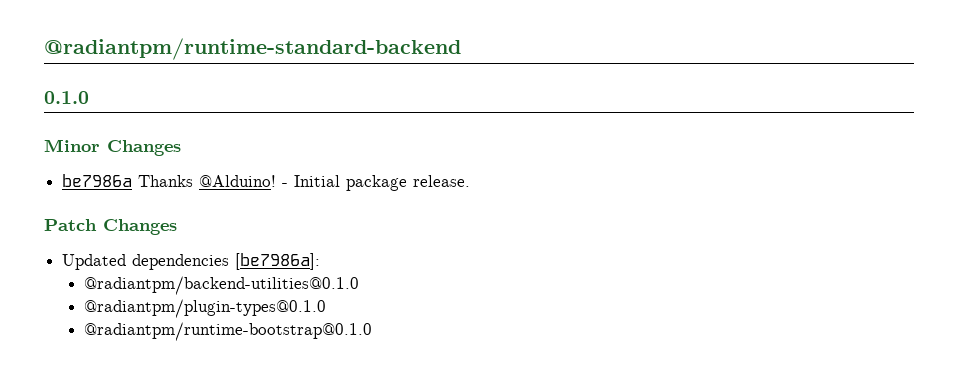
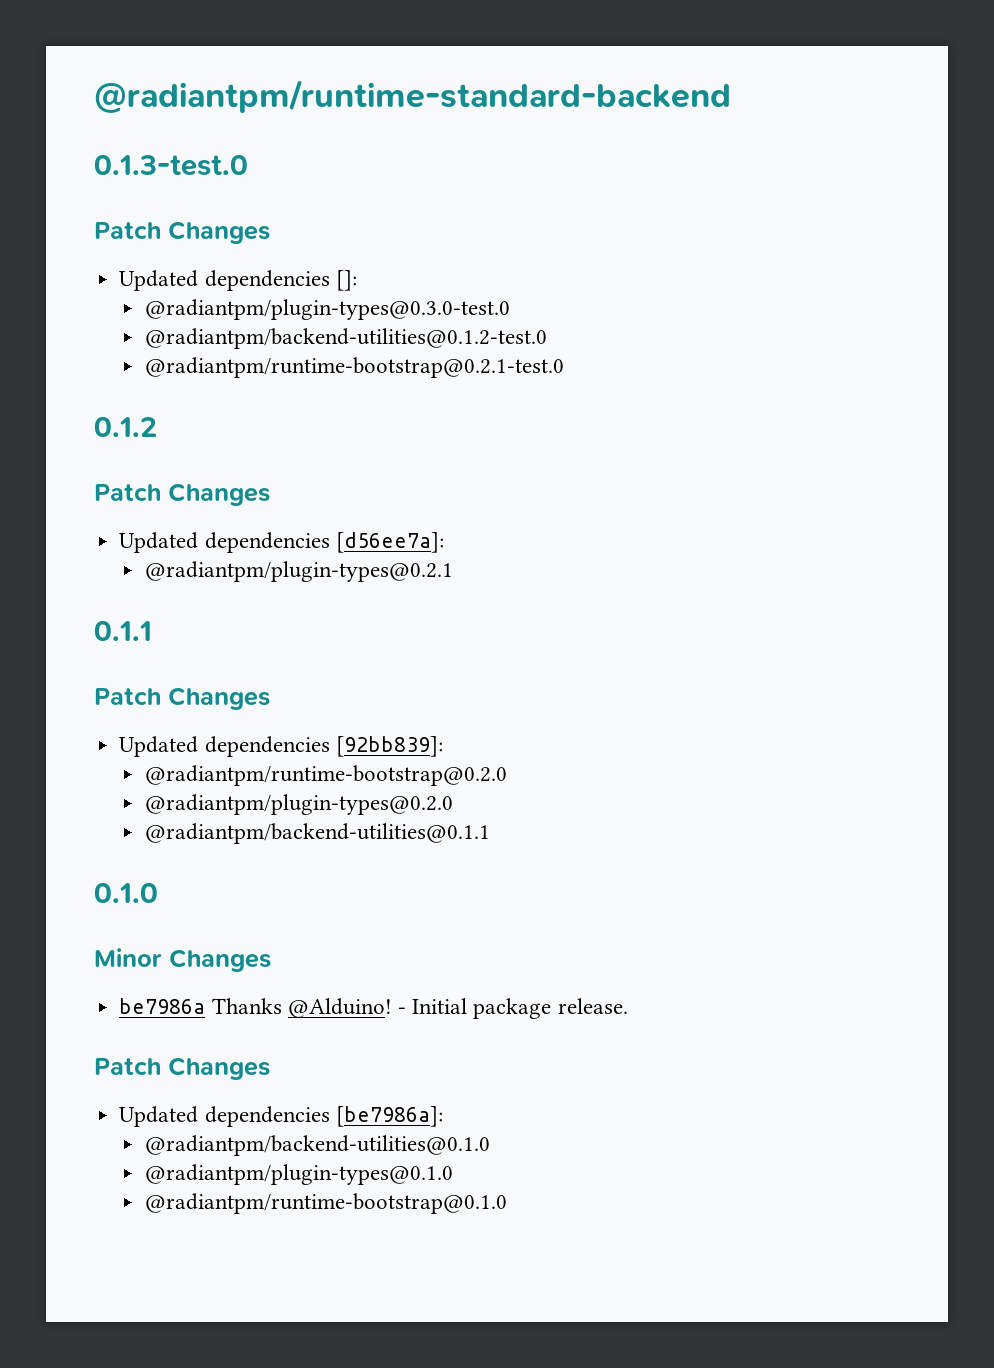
+ 0.1.3-test.0
+ Patch Changes
+ Updated dependencies []:
+ @radiantpm/plugin-types@0.3.0-test.0
+ @radiantpm/backend-utilities@0.1.2-test.0
+ @radiantpm/runtime-bootstrap@0.2.1-test.0
+ 0.1.2
+ Patch Changes
+ Updated dependencies [d56ee7a]:
+ @radiantpm/plugin-types@0.2.1
+ 0.1.1
+ Patch Changes
+ Updated dependencies [92bb839]:
+ @radiantpm/runtime-bootstrap@0.2.0
+ @radiantpm/plugin-types@0.2.0
+ @radiantpm/backend-utilities@0.1.1

